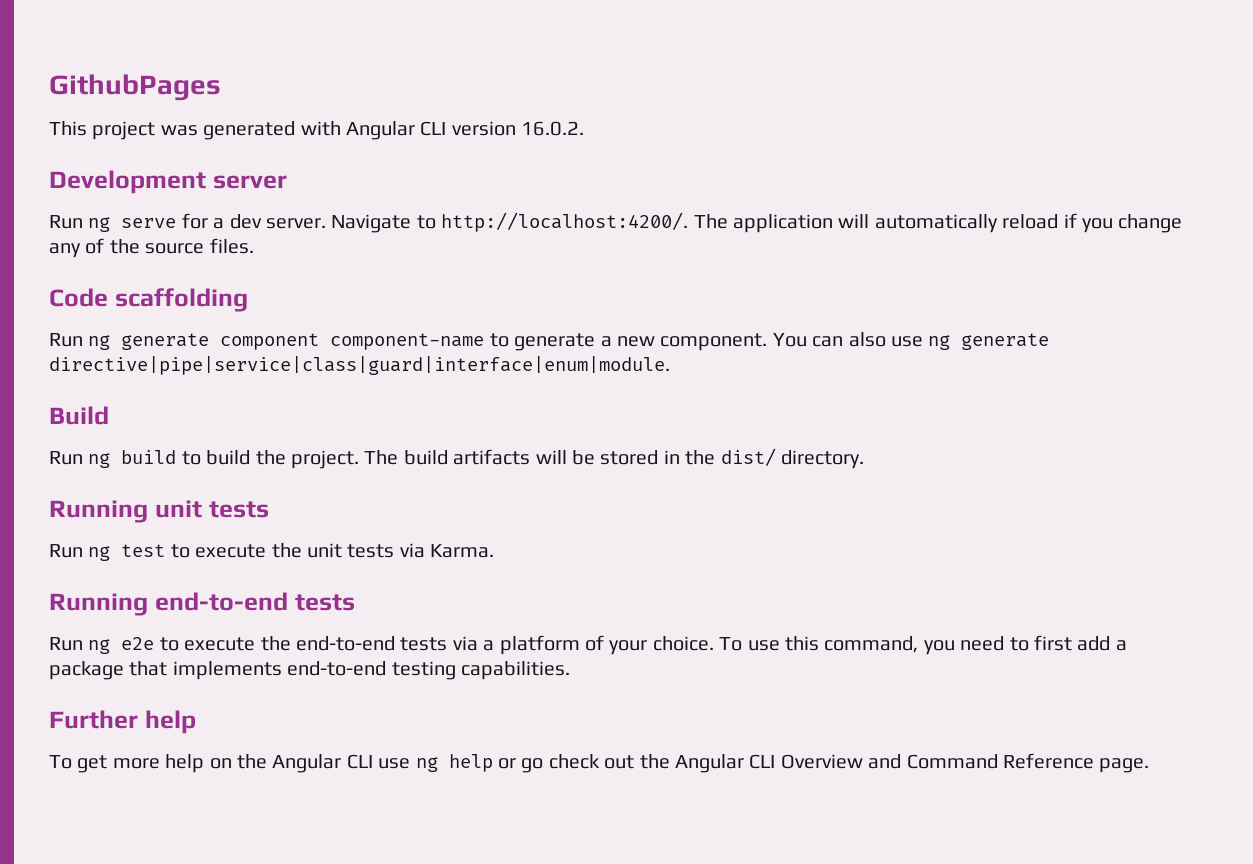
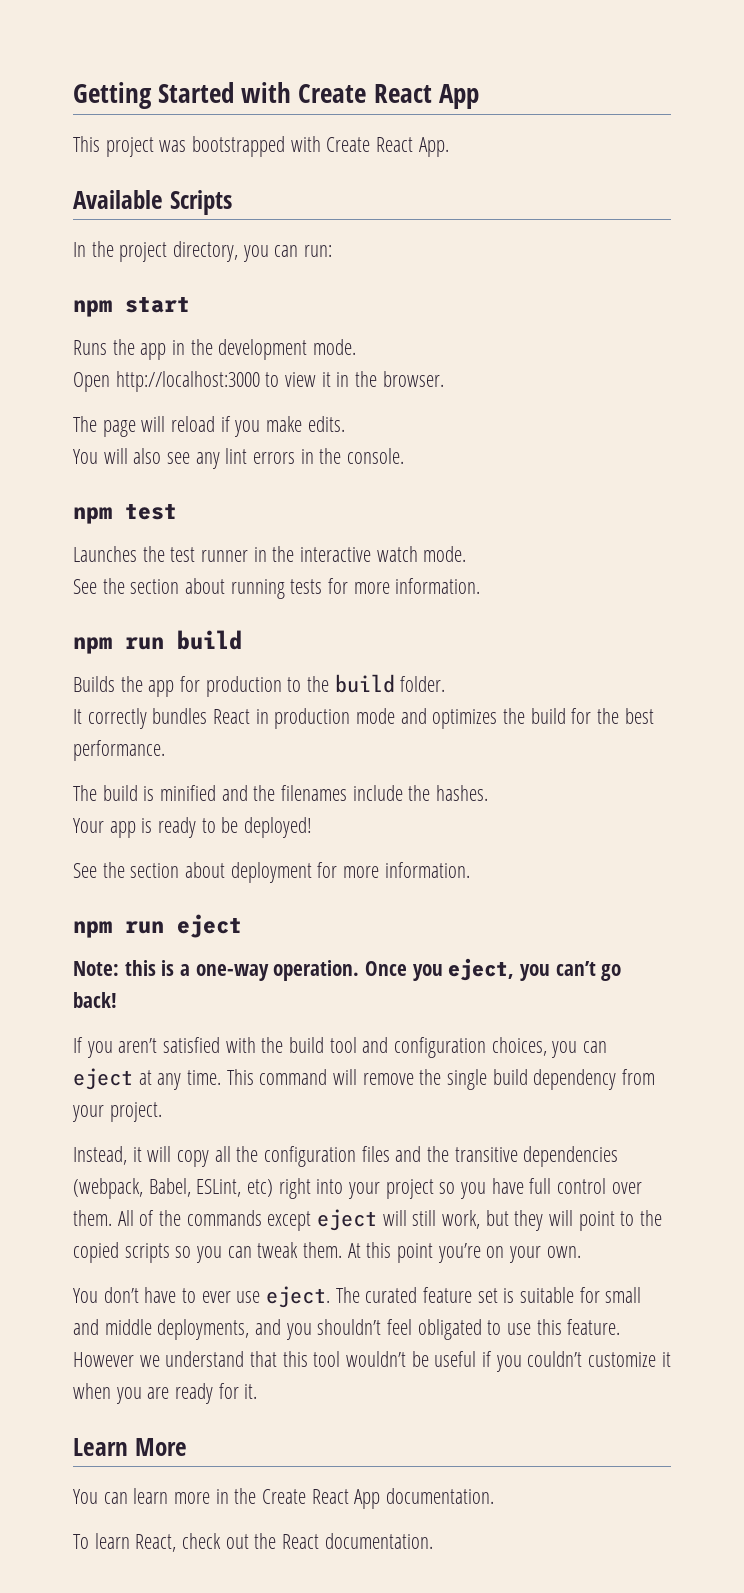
- GithubPages
- This project was generated with Angular CLI version 16.0.2.
- Development server
- Run ng serve for a dev server. Navigate to http://localhost:4200/. The application will automatically reload if you change any of the source files.
- Code scaffolding
- Run ng generate component component-name to generate a new component. You can also use ng generate directive|pipe|service|class|guard|interface|enum|module.
- Build
- Run ng build to build the project. The build artifacts will be stored in the dist/ directory.
- Running unit tests
- Run ng test to execute the unit tests via Karma.
- Running end-to-end tests
- Run ng e2e to execute the end-to-end tests via a platform of your choice. To use this command, you need to first add a package that implements end-to-end testing capabilities.
- Further help
- To get more help on the Angular CLI use ng help or go check out the Angular CLI Overview and Command Reference page.
+ Getting Started with Create React App
+ This project was bootstrapped with Create React App.
+ Available Scripts
+ In the project directory, you can run:
+ npm start
+ Runs the app in the development mode.
+ Open http://localhost:3000 to view it in the browser.
+ The page will reload if you make edits.
+ You will also see any lint errors in the console.
+ npm test
+ Launches the test runner in the interactive watch mode.
+ See the section about running tests for more information.
+ npm run build
+ Builds the app for production to the build folder.
+ It correctly bundles React in production mode and optimizes the build for the best performance.
+ The build is minified and the filenames include the hashes.
+ Your app is ready to be deployed!
+ See the section about deployment for more information.
+ npm run eject
+ Note: this is a one-way operation. Once you eject, you can’t go back!
+ If you aren’t satisfied with the build tool and configuration choices, you can eject at any time. This command will remove the single build dependency from your project.
+ Instead, it will copy all the configuration files and the transitive dependencies (webpack, Babel, ESLint, etc) right into your project so you have full control over them. All of the commands except eject will still work, but they will point to the copied scripts so you can tweak them. At this point you’re on your own.
+ You don’t have to ever use eject. The curated feature set is suitable for small and middle deployments, and you shouldn’t feel obligated to use this feature. However we understand that this tool wouldn’t be useful if you couldn’t customize it when you are ready for it.
+ Learn More
+ You can learn more in the Create React App documentation.
+ To learn React, check out the React documentation.

